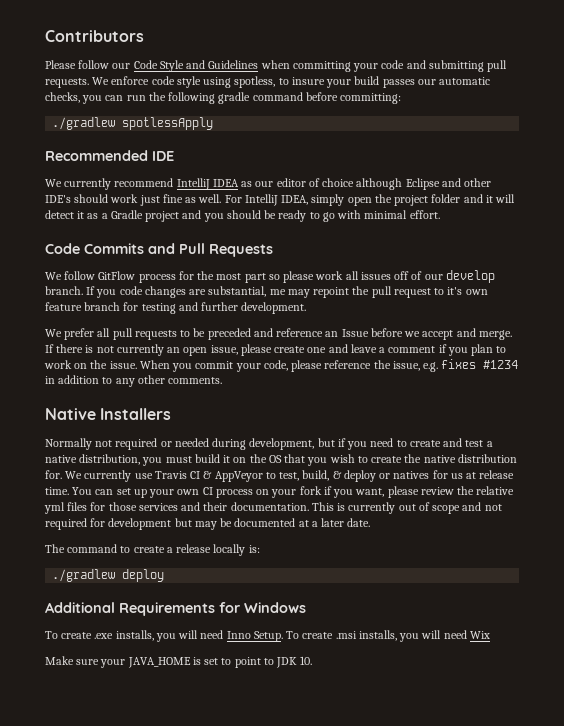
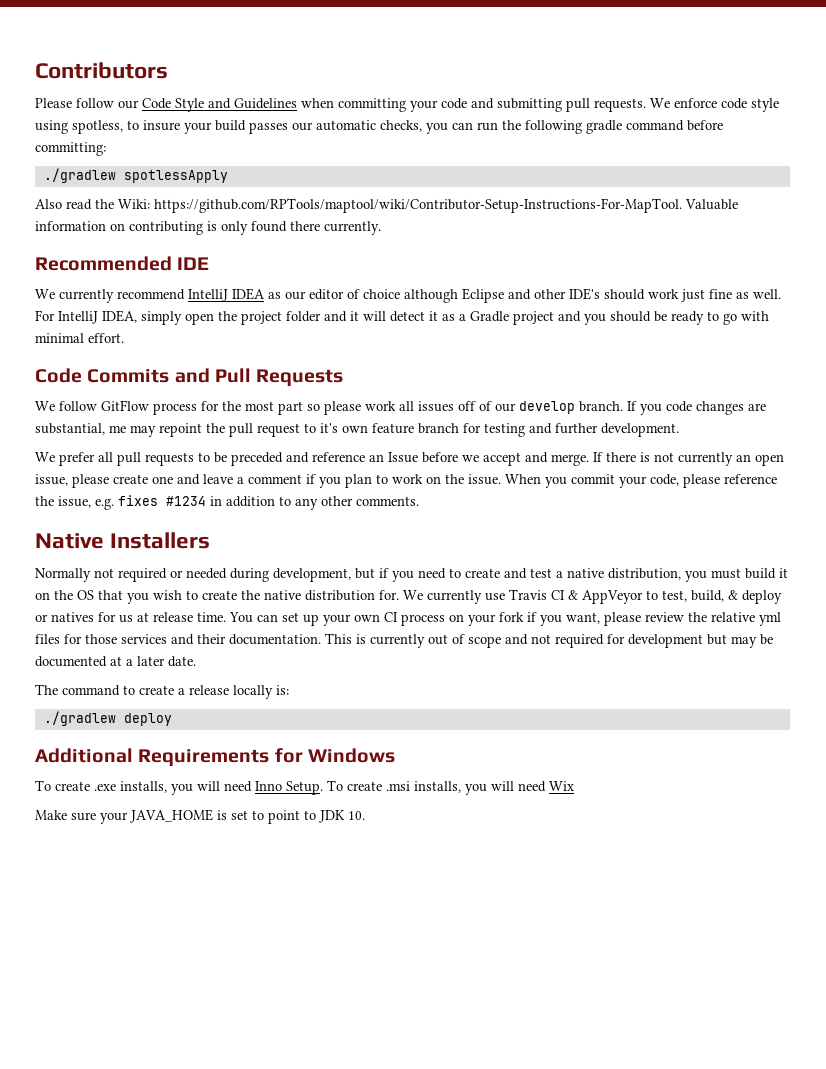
+ Also read the Wiki: https://github.com/RPTools/maptool/wiki/Contributor-Setup-Instructions-For-MapTool. Valuable information on contributing is only found there currently.

